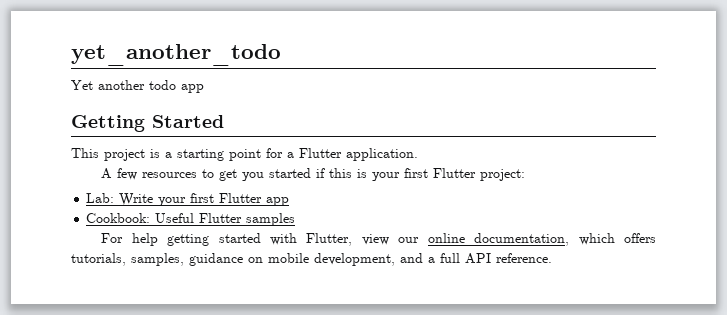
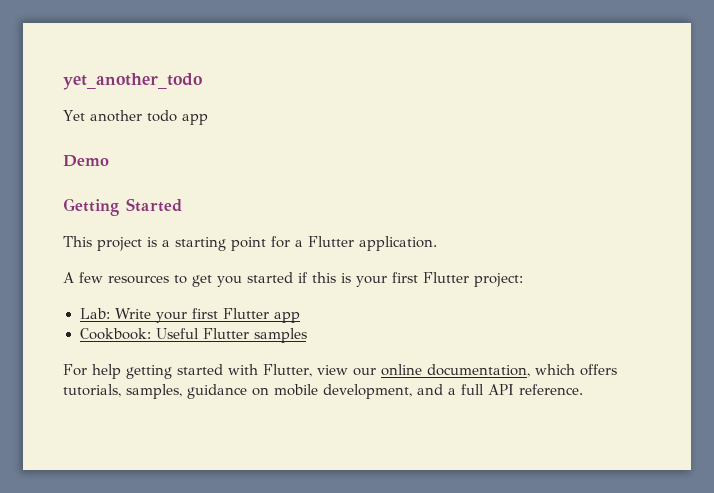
+ Demo

